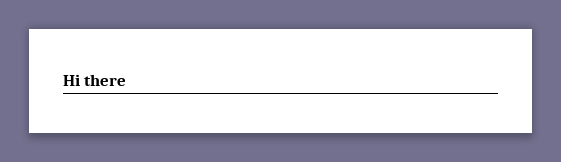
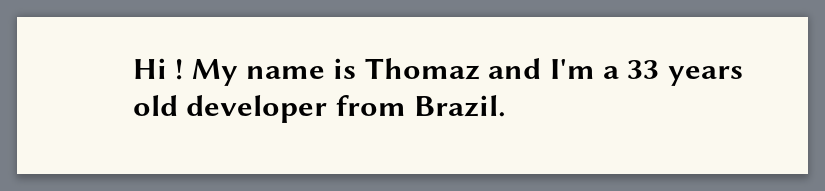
- Hi there
+ Hi ! My name is Thomaz and I'm a 33 years old developer from Brazil.

